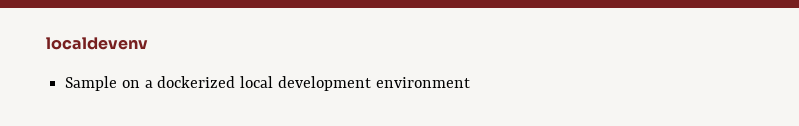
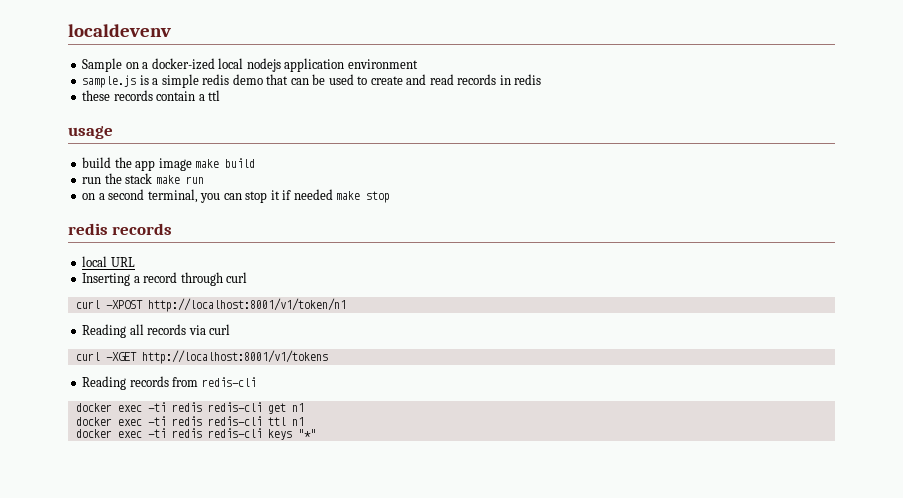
- Sample on a dockerized local development environment
+ Sample on a docker-ized local nodejs application environment
+ sample.js is a simple redis demo that can be used to create and read records in redis
+ these records contain a ttl
+ usage
+ build the app image make build
+ run the stack make run
+ on a second terminal, you can stop it if needed make stop
+ redis records
+ local URL
+ Inserting a record through curl
+ curl -XPOST http://localhost:8001/v1/token/n1
+ Reading all records via curl
+ curl -XGET http://localhost:8001/v1/tokens
+ Reading records from redis-cli
+ docker exec -ti redis redis-cli get n1
+ docker exec -ti redis redis-cli ttl n1
+ docker exec -ti redis redis-cli keys "*"

